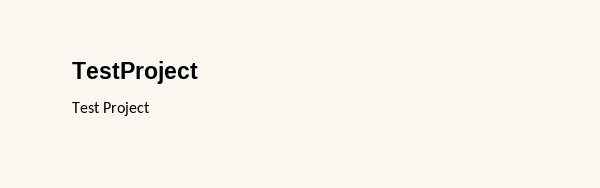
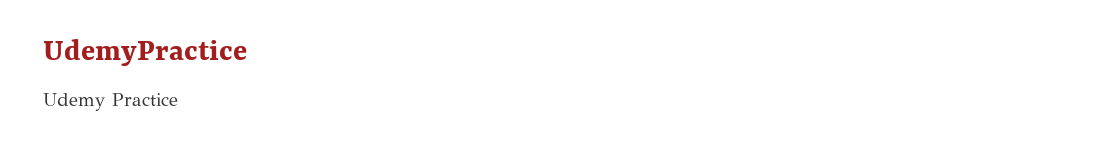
- TestProject
- Test Project
+ UdemyPractice
+ Udemy Practice

